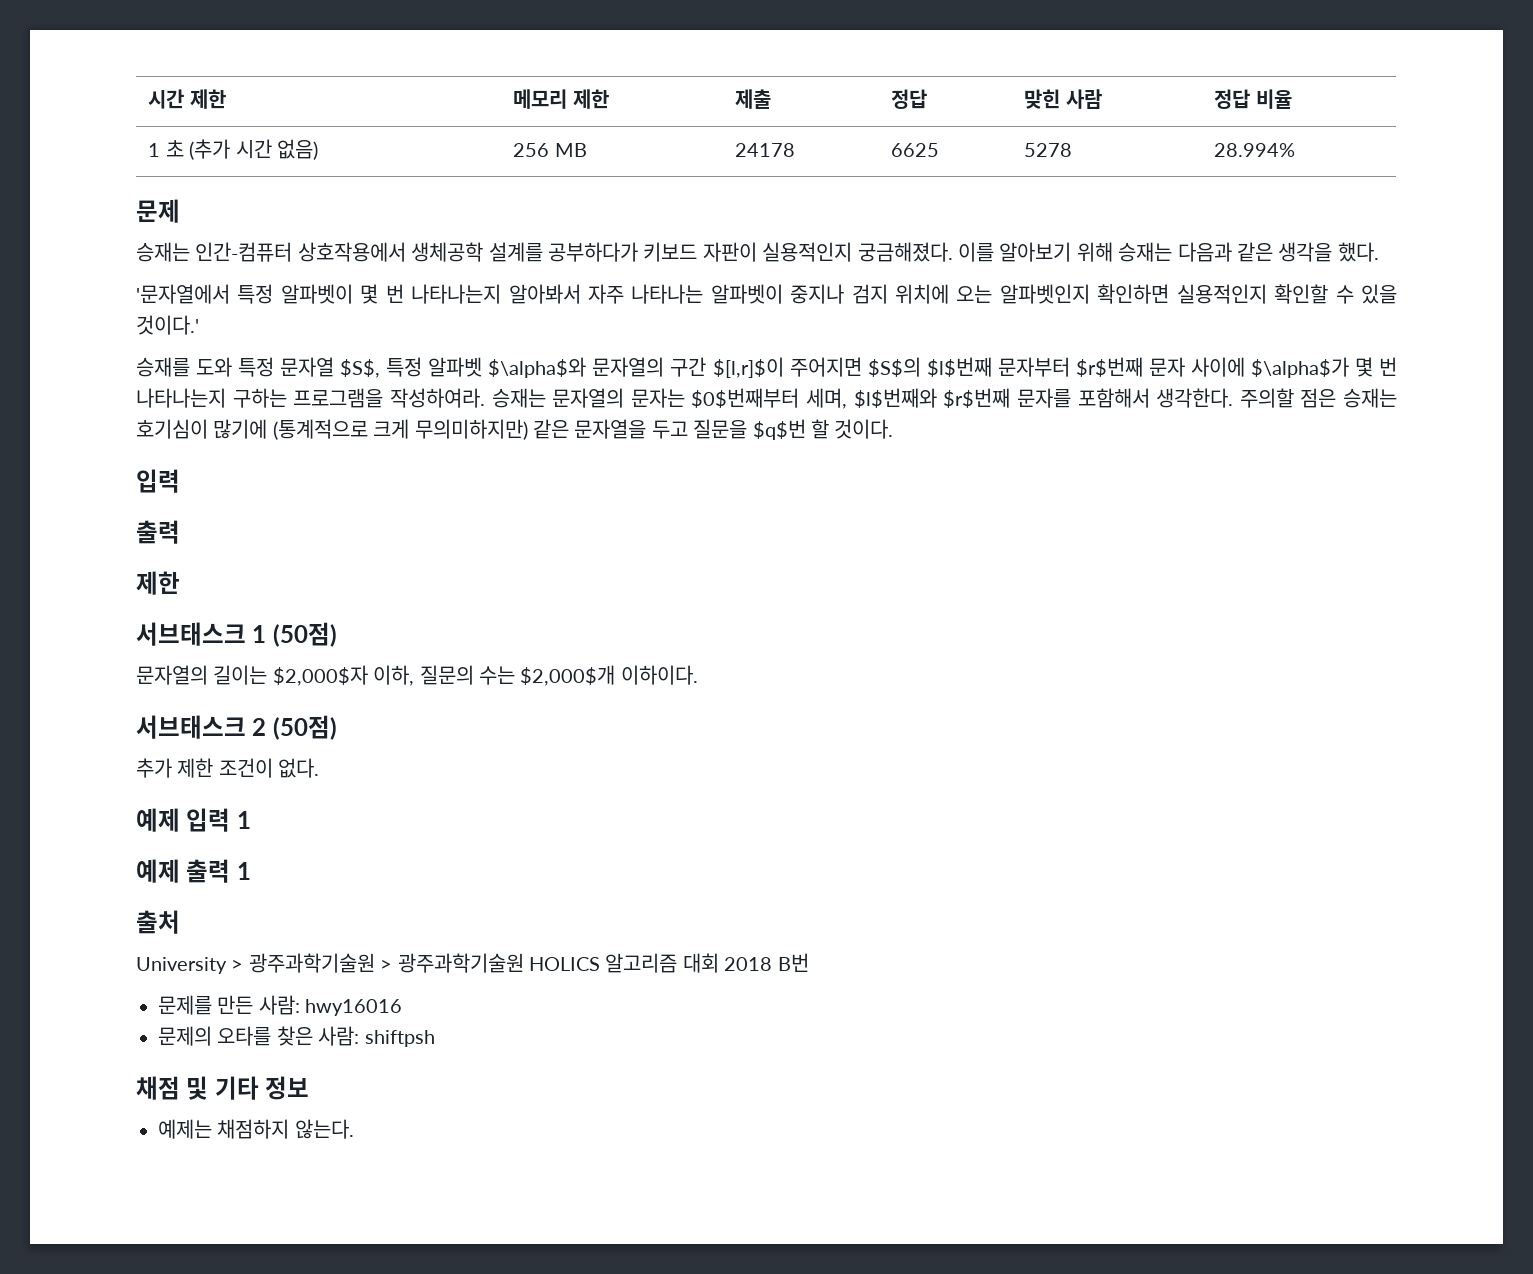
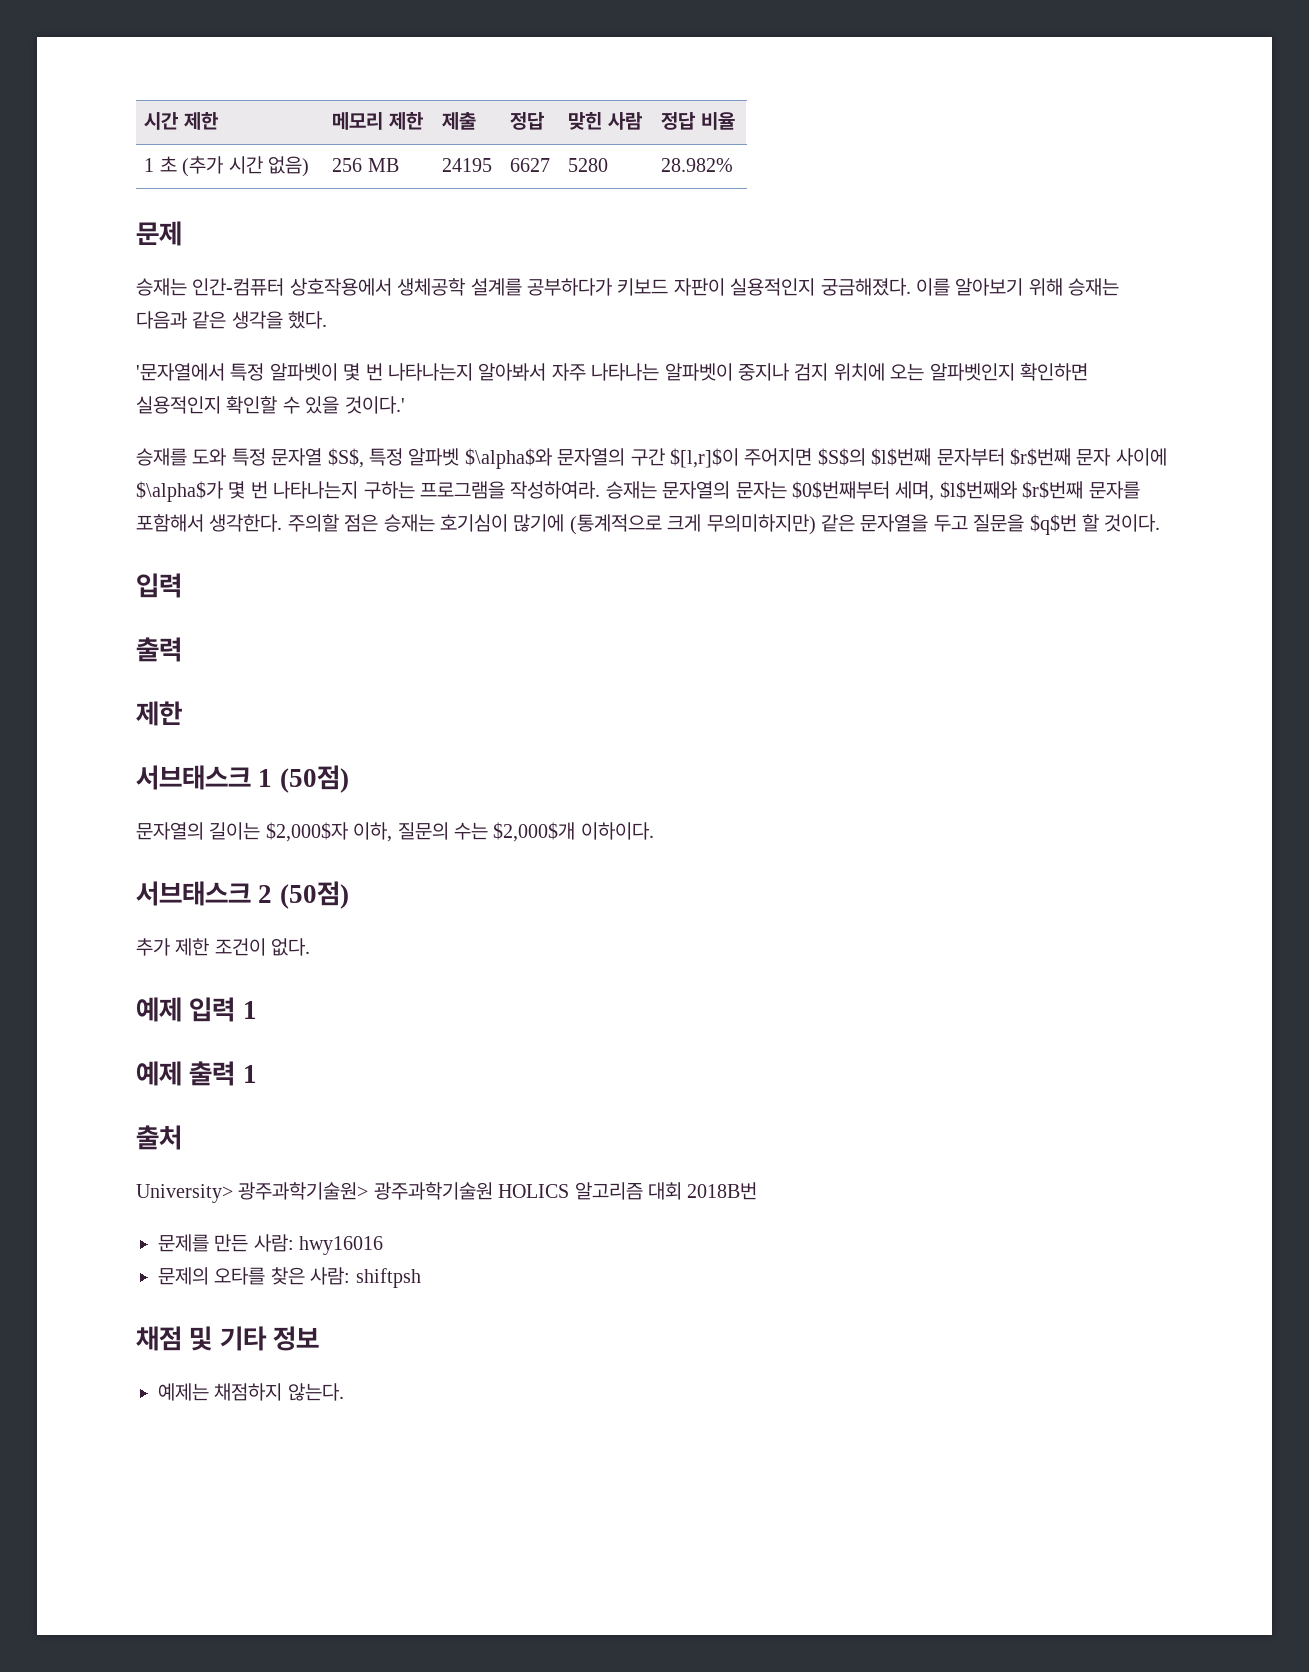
- 1 초 (추가 시간 없음) | 256 MB | 24178 | 6625 | 5278 | 28.994%
+ 1 초 (추가 시간 없음) | 256 MB | 24195 | 6627 | 5280 | 28.982%
- University > 광주과학기술원 > 광주과학기술원 HOLICS 알고리즘 대회 2018 B번
+ University> 광주과학기술원> 광주과학기술원 HOLICS 알고리즘 대회 2018B번

